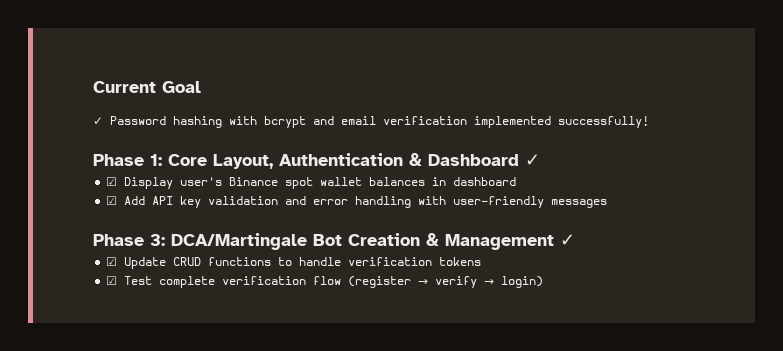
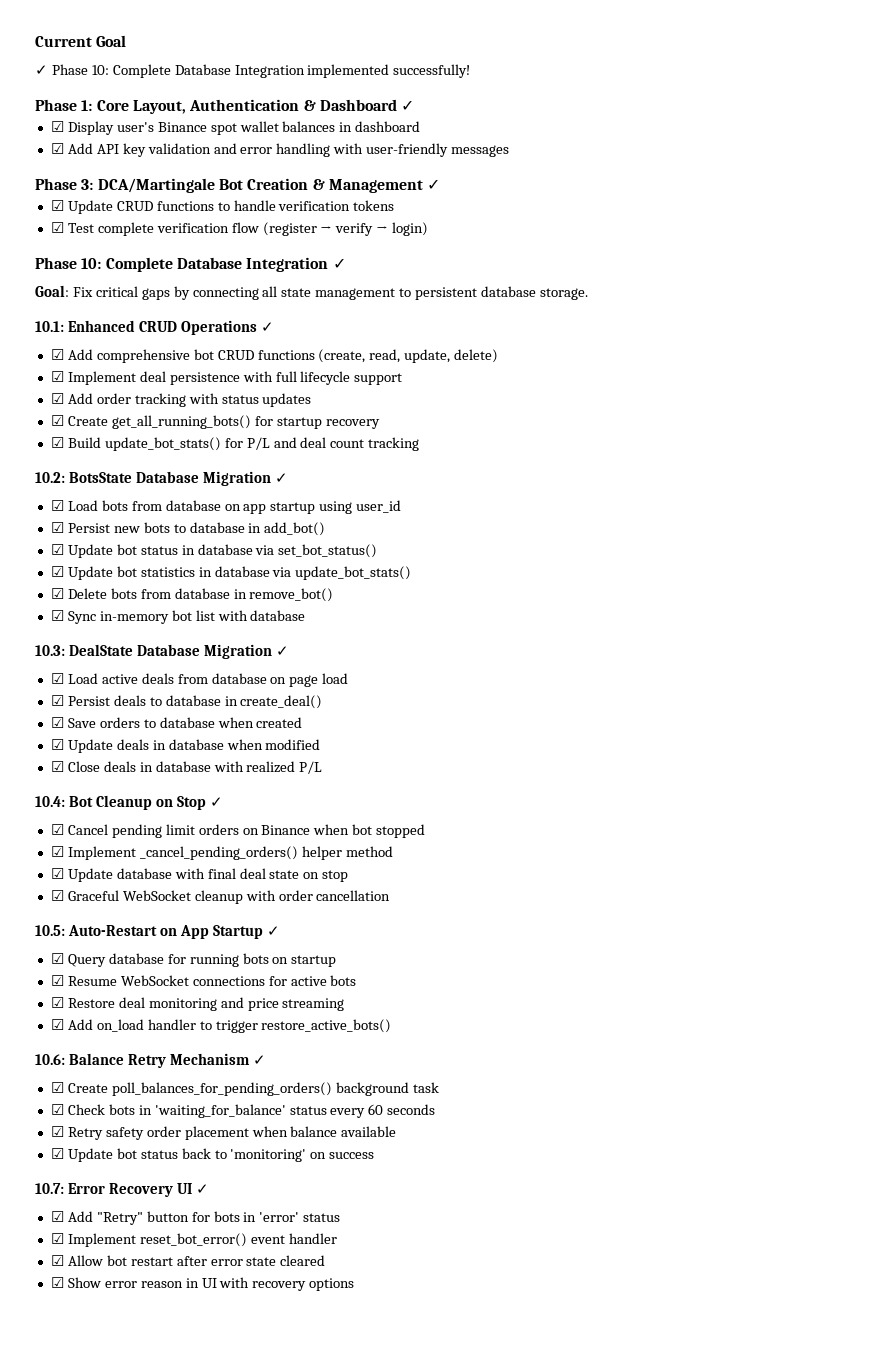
- ✓ Password hashing with bcrypt and email verification implemented successfully!
+ ✓ Phase 10: Complete Database Integration implemented successfully!
+ Phase 10: Complete Database Integration ✓
+ Goal: Fix critical gaps by connecting all state management to persistent database storage.
+ 10.1: Enhanced CRUD Operations ✓
+ ☑ Add comprehensive bot CRUD functions (create, read, update, delete)
+ ☑ Implement deal persistence with full lifecycle support
+ ☑ Add order tracking with status updates
+ ☑ Create get_all_running_bots() for startup recovery
+ ☑ Build update_bot_stats() for P/L and deal count tracking
+ 10.2: BotsState Database Migration ✓
+ ☑ Load bots from database on app startup using user_id
+ ☑ Persist new bots to database in add_bot()
+ ☑ Update bot status in database via set_bot_status()
+ ☑ Update bot statistics in database via update_bot_stats()
+ ☑ Delete bots from database in remove_bot()
+ ☑ Sync in-memory bot list with database
+ 10.3: DealState Database Migration ✓
+ ☑ Load active deals from database on page load
+ ☑ Persist deals to database in create_deal()
+ ☑ Save orders to database when created
+ ☑ Update deals in database when modified
+ ☑ Close deals in database with realized P/L
+ 10.4: Bot Cleanup on Stop ✓
+ ☑ Cancel pending limit orders on Binance when bot stopped
+ ☑ Implement _cancel_pending_orders() helper method
+ ☑ Update database with final deal state on stop
+ ☑ Graceful WebSocket cleanup with order cancellation
+ 10.5: Auto-Restart on App Startup ✓
+ ☑ Query database for running bots on startup
+ ☑ Resume WebSocket connections for active bots
+ ☑ Restore deal monitoring and price streaming
+ ☑ Add on_load handler to trigger restore_active_bots()
+ 10.6: Balance Retry Mechanism ✓
+ ☑ Create poll_balances_for_pending_orders() background task
+ ☑ Check bots in 'waiting_for_balance' status every 60 seconds
+ ☑ Retry safety order placement when balance available
+ ☑ Update bot status back to 'monitoring' on success
+ 10.7: Error Recovery UI ✓
+ ☑ Add "Retry" button for bots in 'error' status
+ ☑ Implement reset_bot_error() event handler
+ ☑ Allow bot restart after error state cleared
+ ☑ Show error reason in UI with recovery options

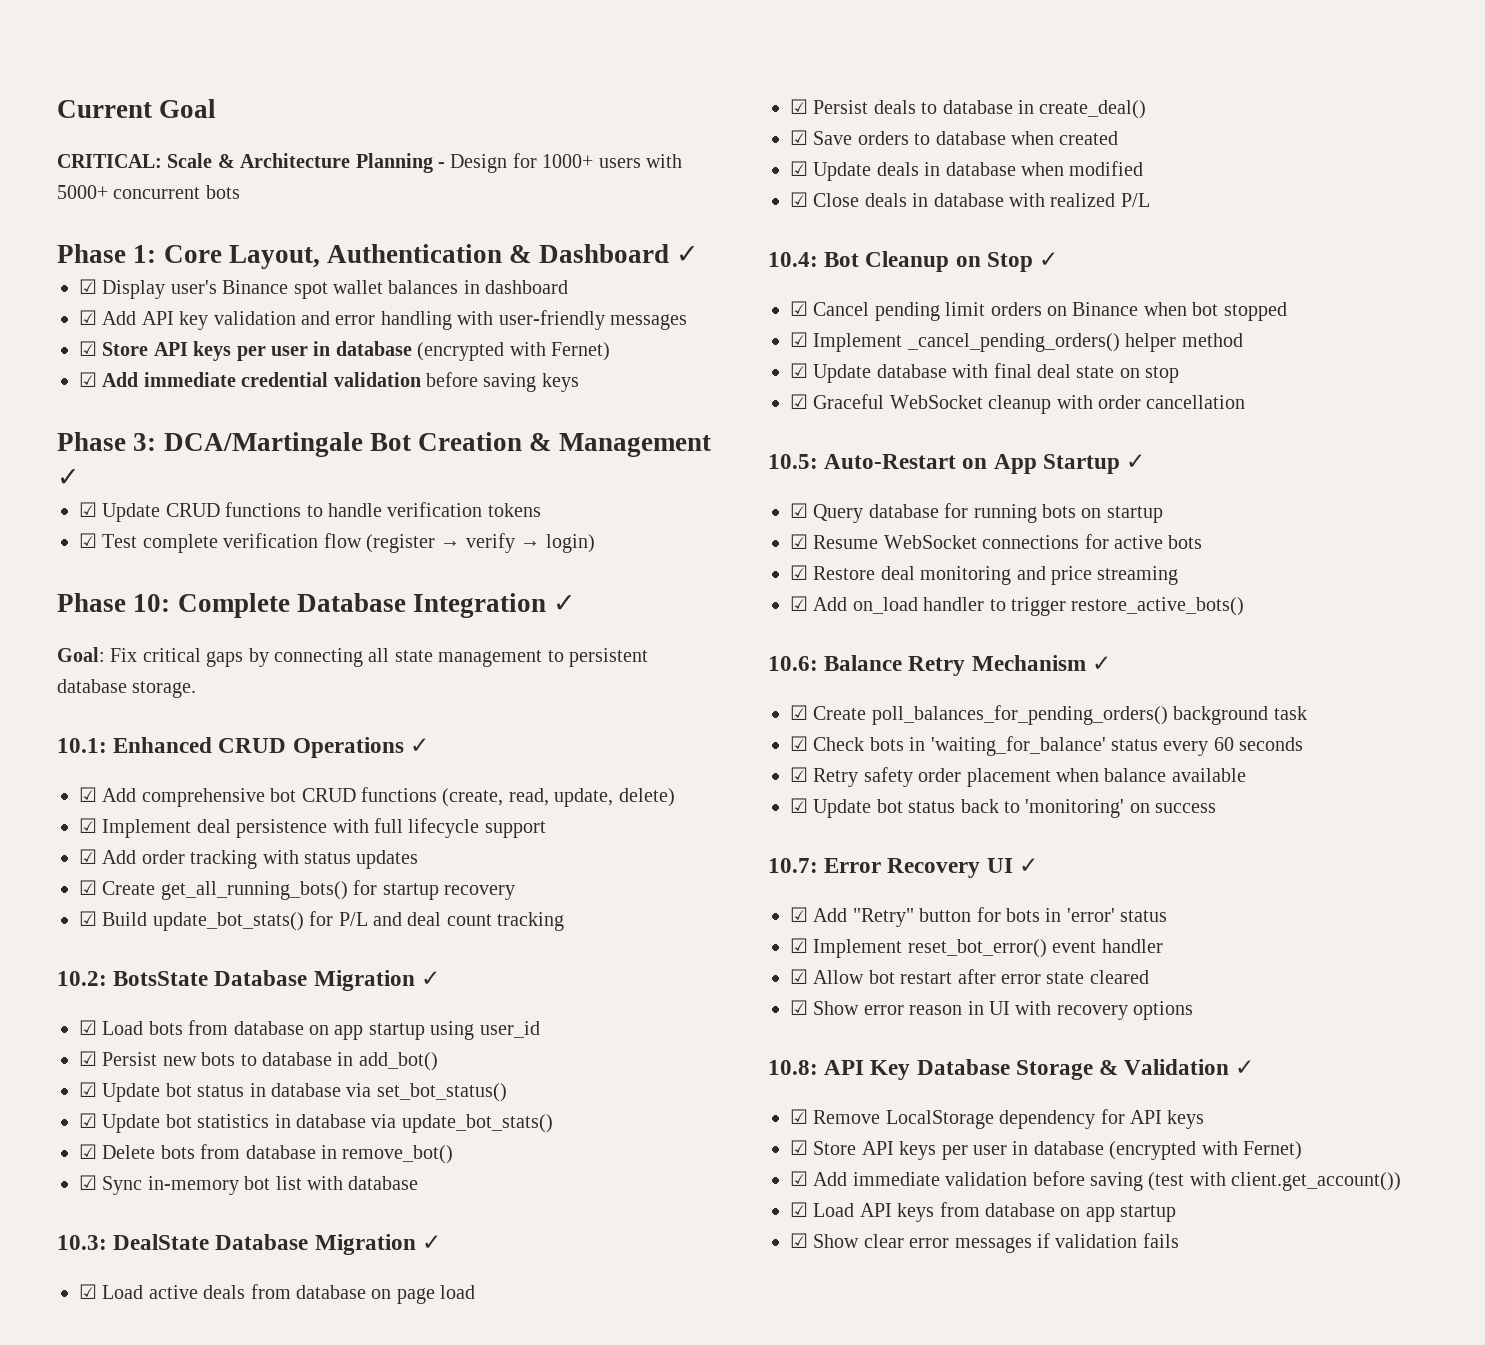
- ✓ Phase 10: Complete Database Integration implemented successfully!
+ CRITICAL: Scale & Architecture Planning - Design for 1000+ users with 5000+ concurrent bots
  ☑ Add API key validation and error handling with user-friendly messages
+ ☑ Store API keys per user in database (encrypted with Fernet)
+ ☑ Add immediate credential validation before saving keys
+ 10.8: API Key Database Storage & Validation ✓
+ ☑ Remove LocalStorage dependency for API keys
+ ☑ Store API keys per user in database (encrypted with Fernet)
+ ☑ Add immediate validation before saving (test with client.get_account())
+ ☑ Load API keys from database on app startup
+ ☑ Show clear error messages if validation fails

